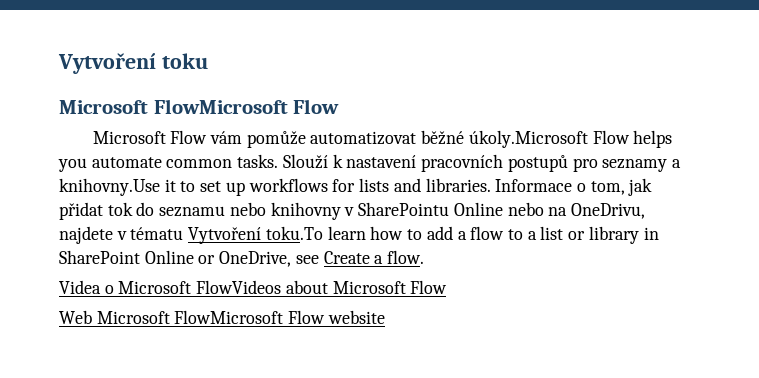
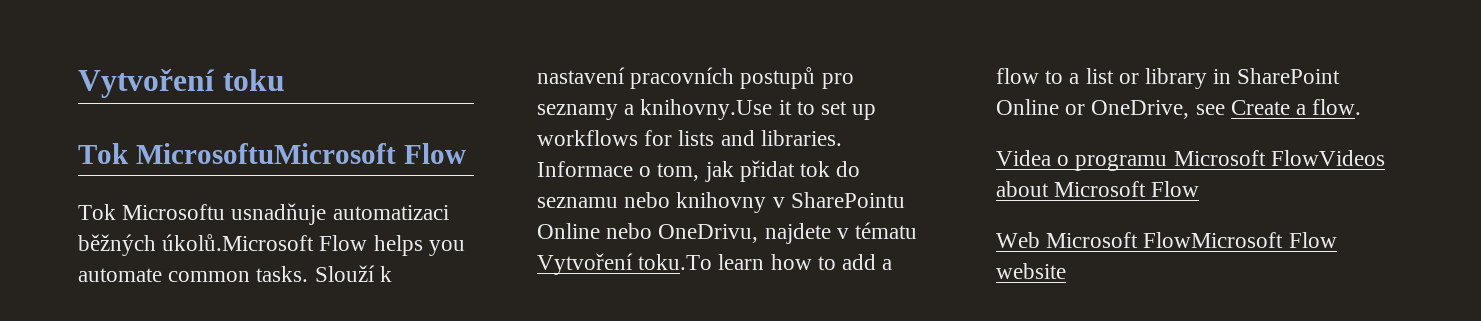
  Vytvoření toku
- Microsoft FlowMicrosoft Flow
- Microsoft Flow vám pomůže automatizovat běžné úkoly.Microsoft Flow helps you automate common tasks.
+ Tok MicrosoftuMicrosoft Flow
+ Tok Microsoftu usnadňuje automatizaci běžných úkolů.Microsoft Flow helps you automate common tasks.
- Informace o tom, jak přidat tok do seznamu nebo knihovny v SharePointu Online nebo na OneDrivu, najdete v tématu Vytvoření toku.To learn how to add a flow to a list or library in SharePoint Online or OneDrive, see Create a flow.
+ Informace o tom, jak přidat tok do seznamu nebo knihovny v SharePointu Online nebo OneDrivu, najdete v tématu Vytvoření toku.To learn how to add a flow to a list or library in SharePoint Online or OneDrive, see Create a flow.
- Videa o Microsoft FlowVideos about Microsoft Flow
+ Videa o programu Microsoft FlowVideos about Microsoft Flow

